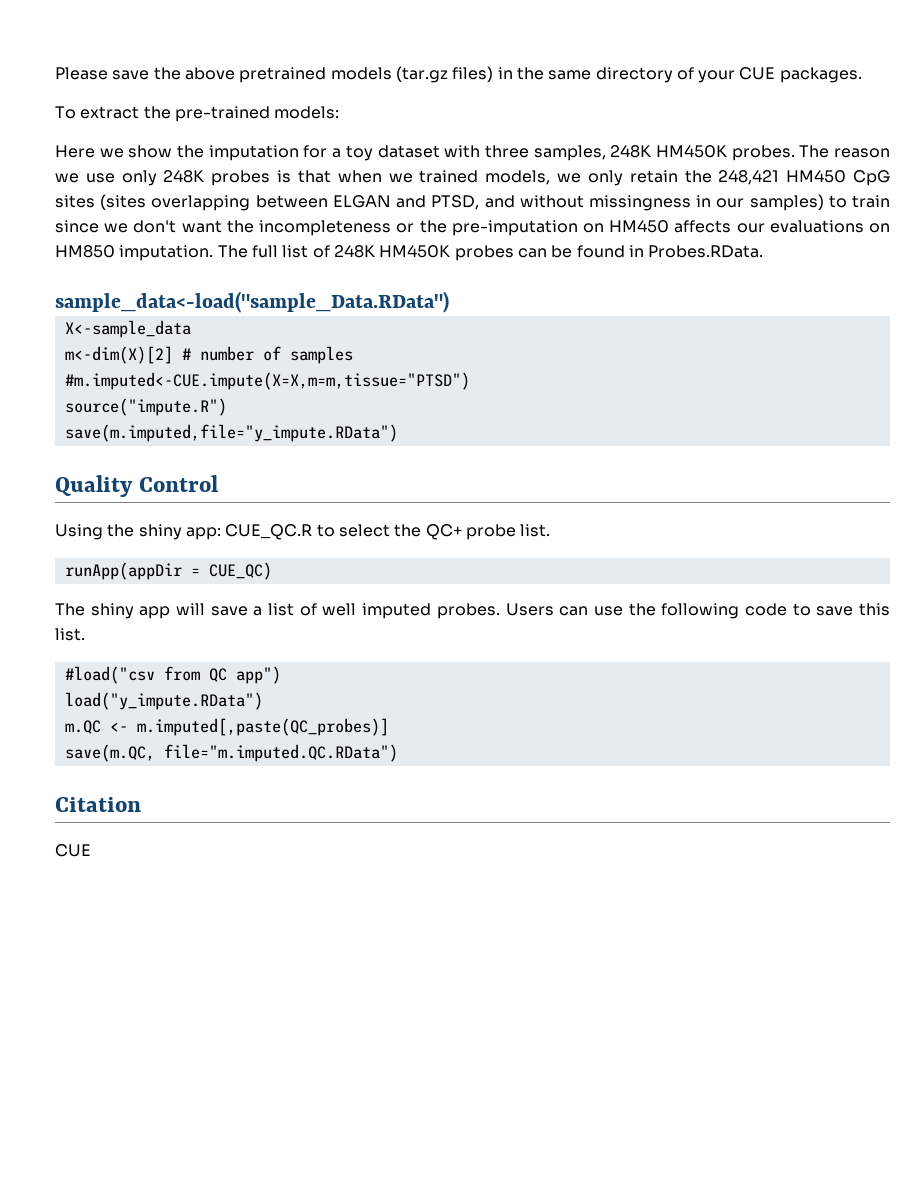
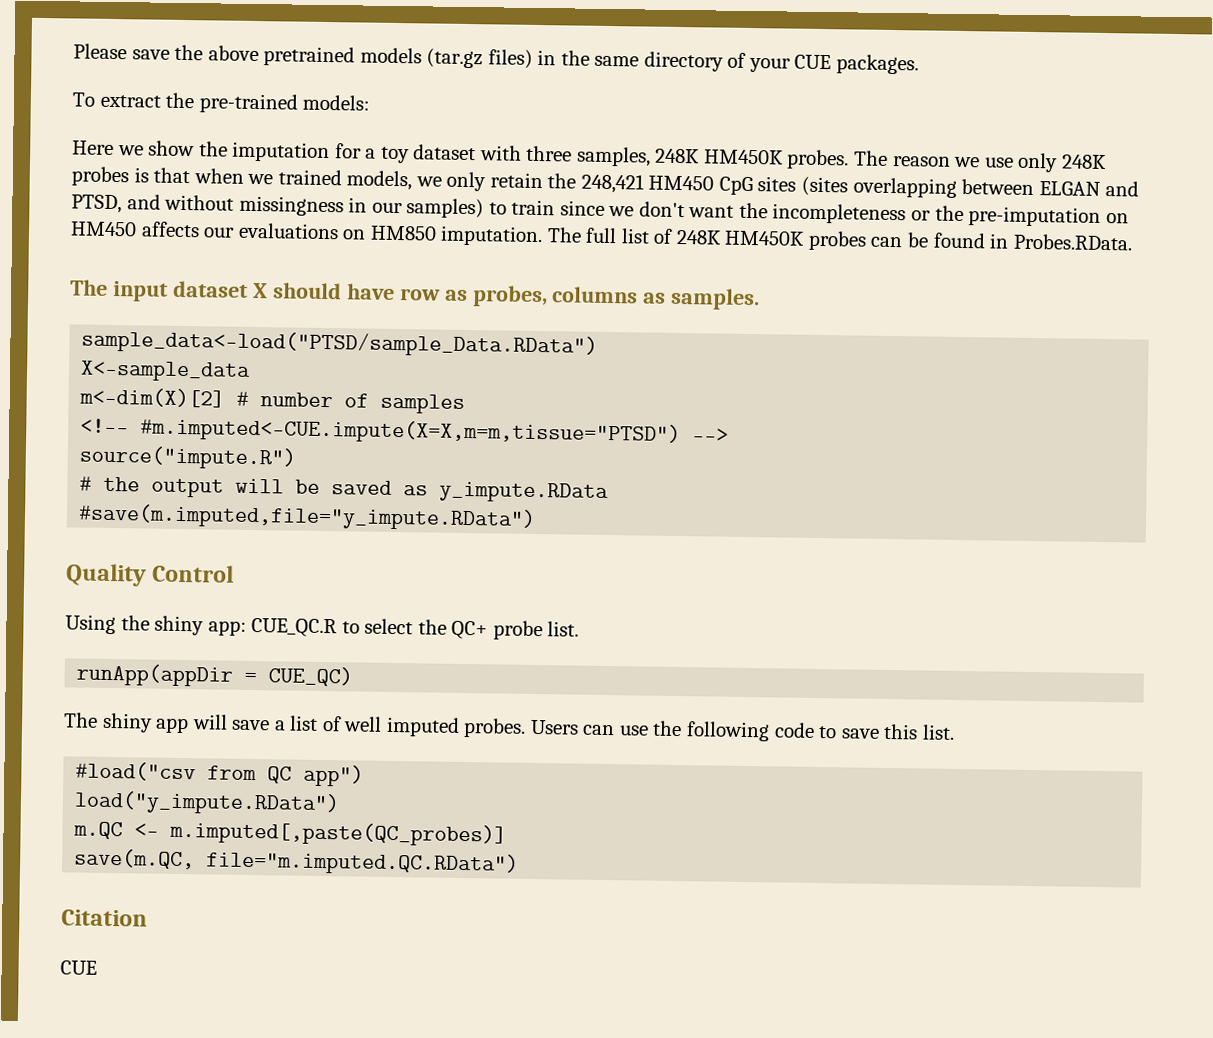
- sample_data<-load("sample_Data.RData")
+ The input dataset X should have row as probes, columns as samples.
+ sample_data<-load("PTSD/sample_Data.RData")
- #m.imputed<-CUE.impute(X=X,m=m,tissue="PTSD")
+ <!-- #m.imputed<-CUE.impute(X=X,m=m,tissue="PTSD") -->
- save(m.imputed,file="y_impute.RData")
+ # the output will be saved as y_impute.RData
+ #save(m.imputed,file="y_impute.RData")

